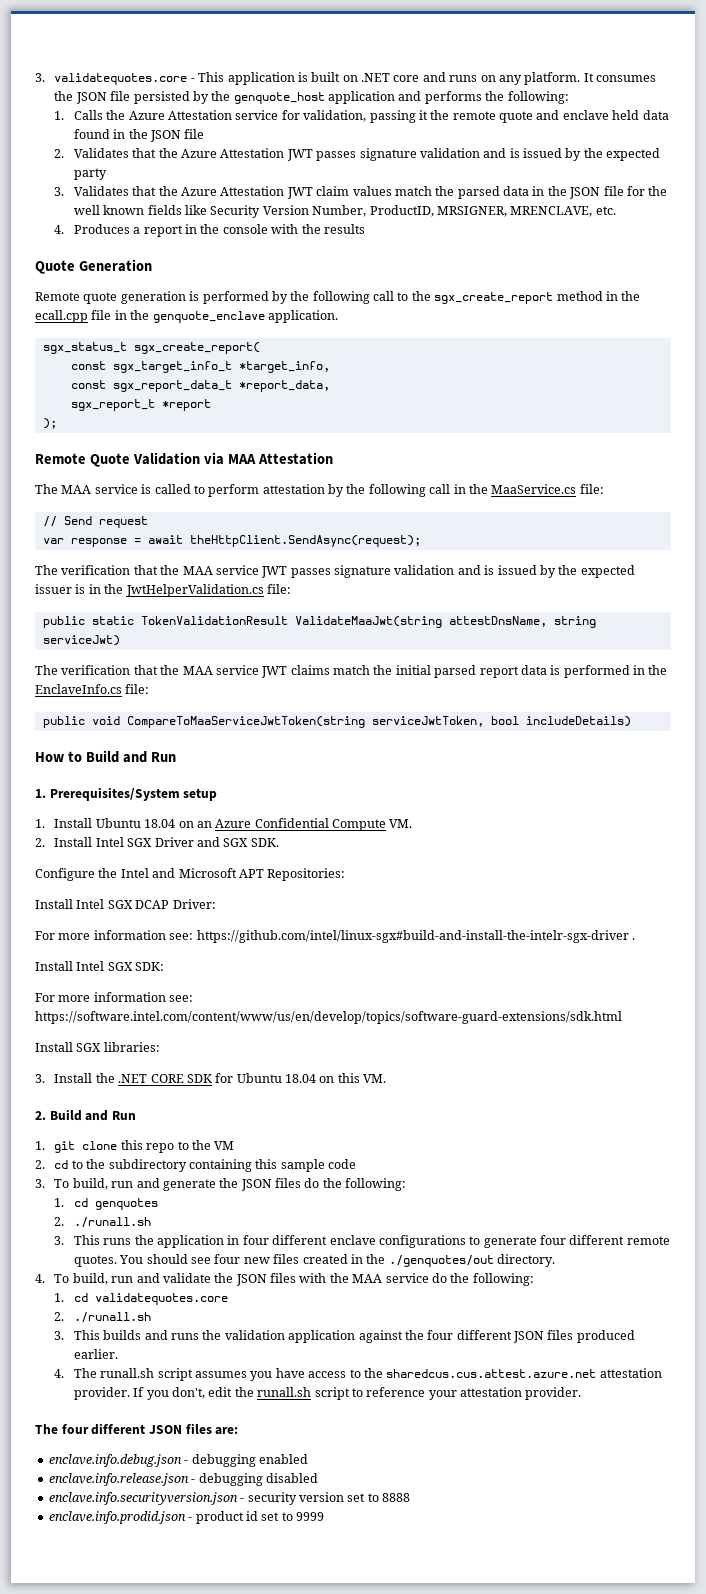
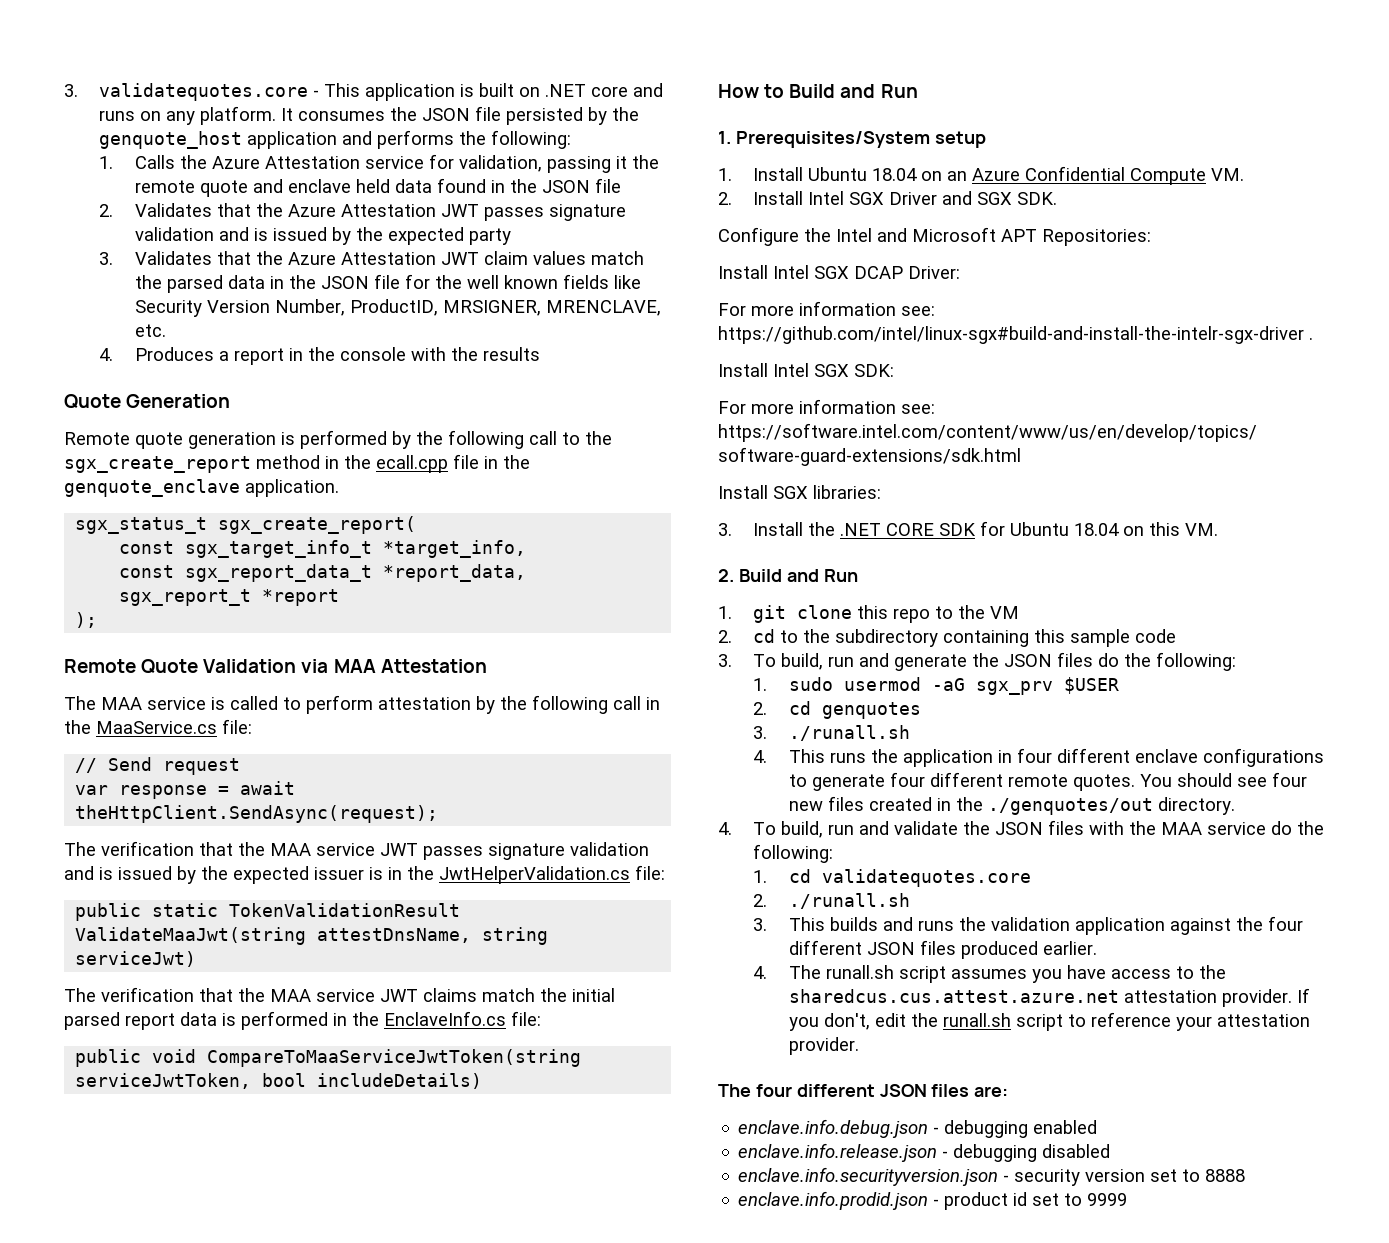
- 1. cd genquotes
- 2. ./runall.sh
- 3. This runs the application in four different enclave configurations to generate four different remote quotes.
+ 1. sudo usermod -aG sgx_prv $USER
+ 2. cd genquotes
+ 3. ./runall.sh
+ 4. This runs the application in four different enclave configurations to generate four different remote quotes.

